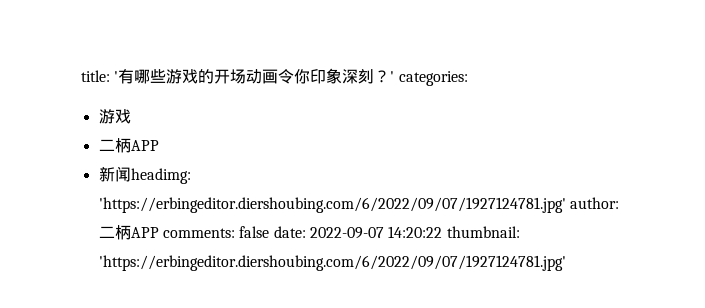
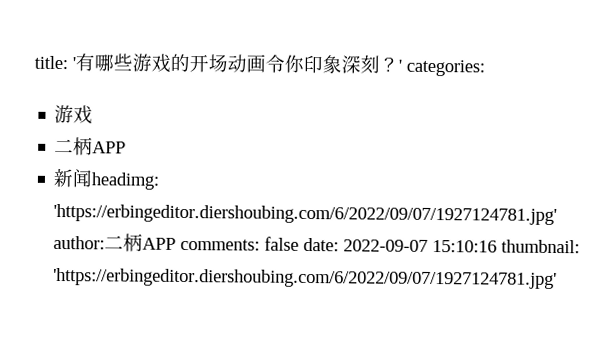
- 新闻headimg: 'https://erbingeditor.diershoubing.com/6/2022/09/07/1927124781.jpg' author:二柄APP comments: false date: 2022-09-07 14:20:22 thumbnail: 'https://erbingeditor.diershoubing.com/6/2022/09/07/1927124781.jpg'
+ 新闻headimg: 'https://erbingeditor.diershoubing.com/6/2022/09/07/1927124781.jpg' author:二柄APP comments: false date: 2022-09-07 15:10:16 thumbnail: 'https://erbingeditor.diershoubing.com/6/2022/09/07/1927124781.jpg'

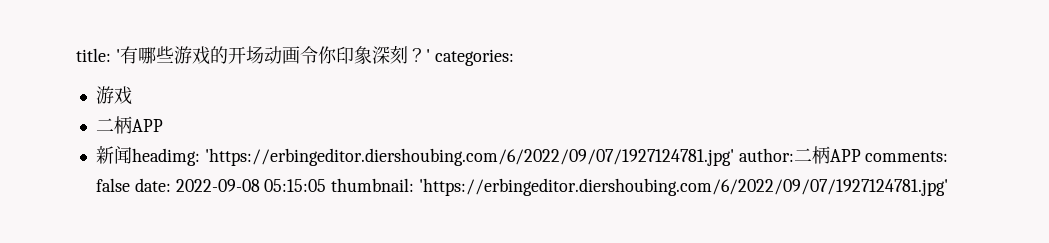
- 新闻headimg: 'https://erbingeditor.diershoubing.com/6/2022/09/07/1927124781.jpg' author:二柄APP comments: false date: 2022-09-07 15:10:16 thumbnail: 'https://erbingeditor.diershoubing.com/6/2022/09/07/1927124781.jpg'
+ 新闻headimg: 'https://erbingeditor.diershoubing.com/6/2022/09/07/1927124781.jpg' author:二柄APP comments: false date: 2022-09-08 05:15:05 thumbnail: 'https://erbingeditor.diershoubing.com/6/2022/09/07/1927124781.jpg'

